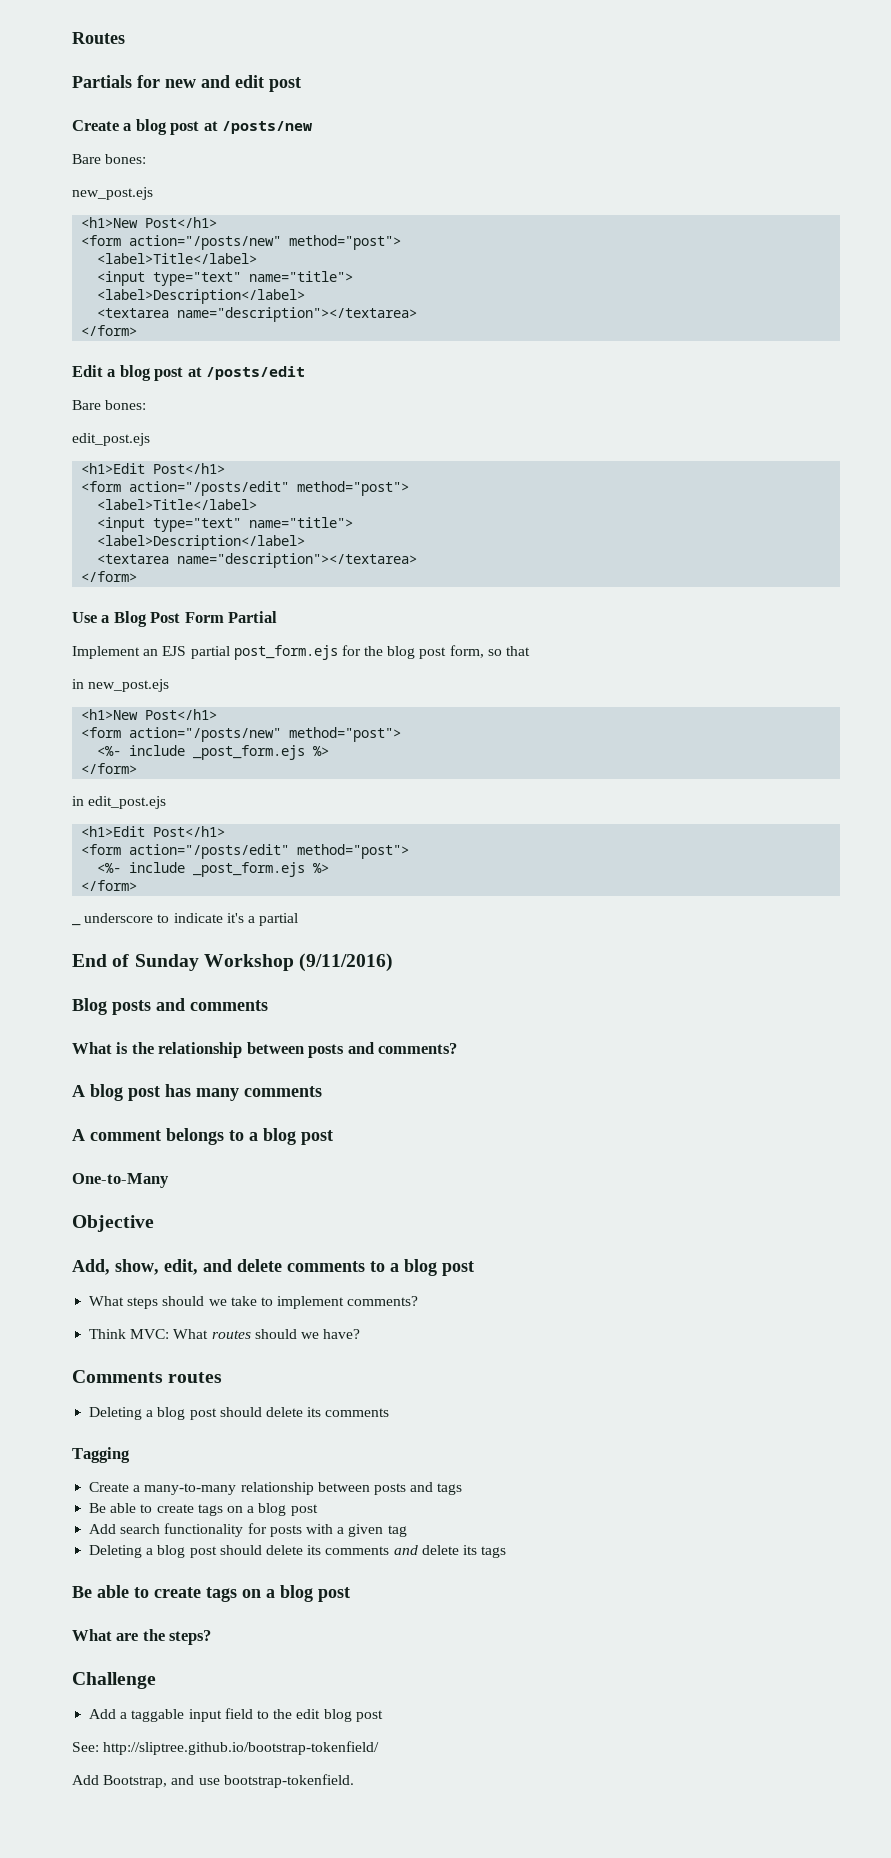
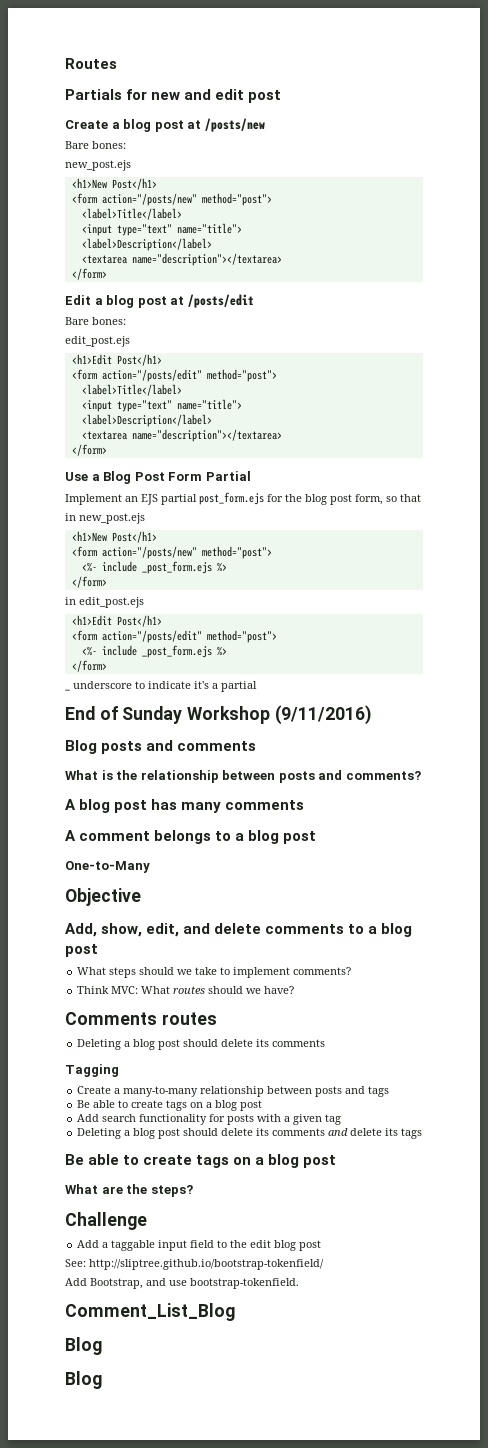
+ Comment_List_Blog
+ Blog
+ Blog

